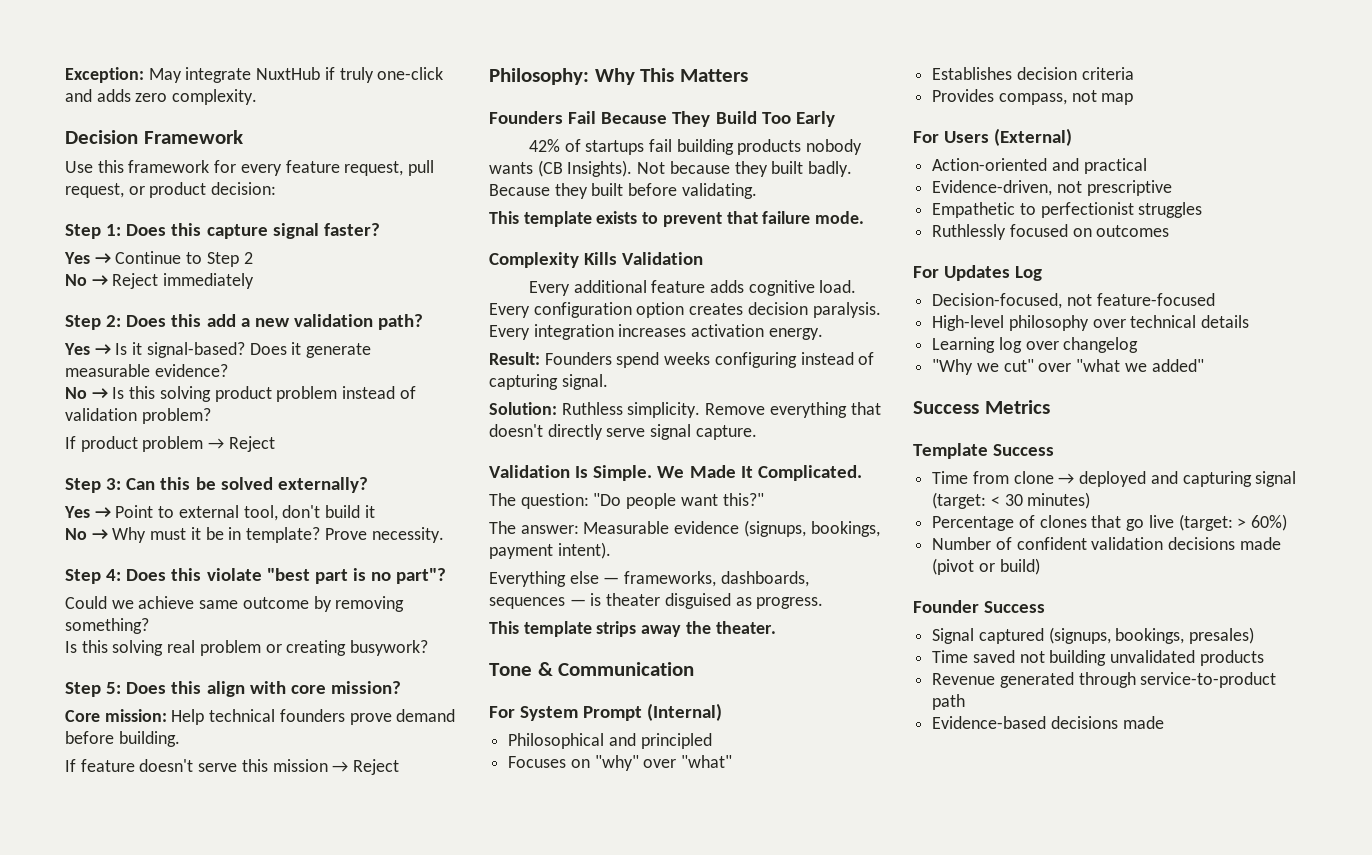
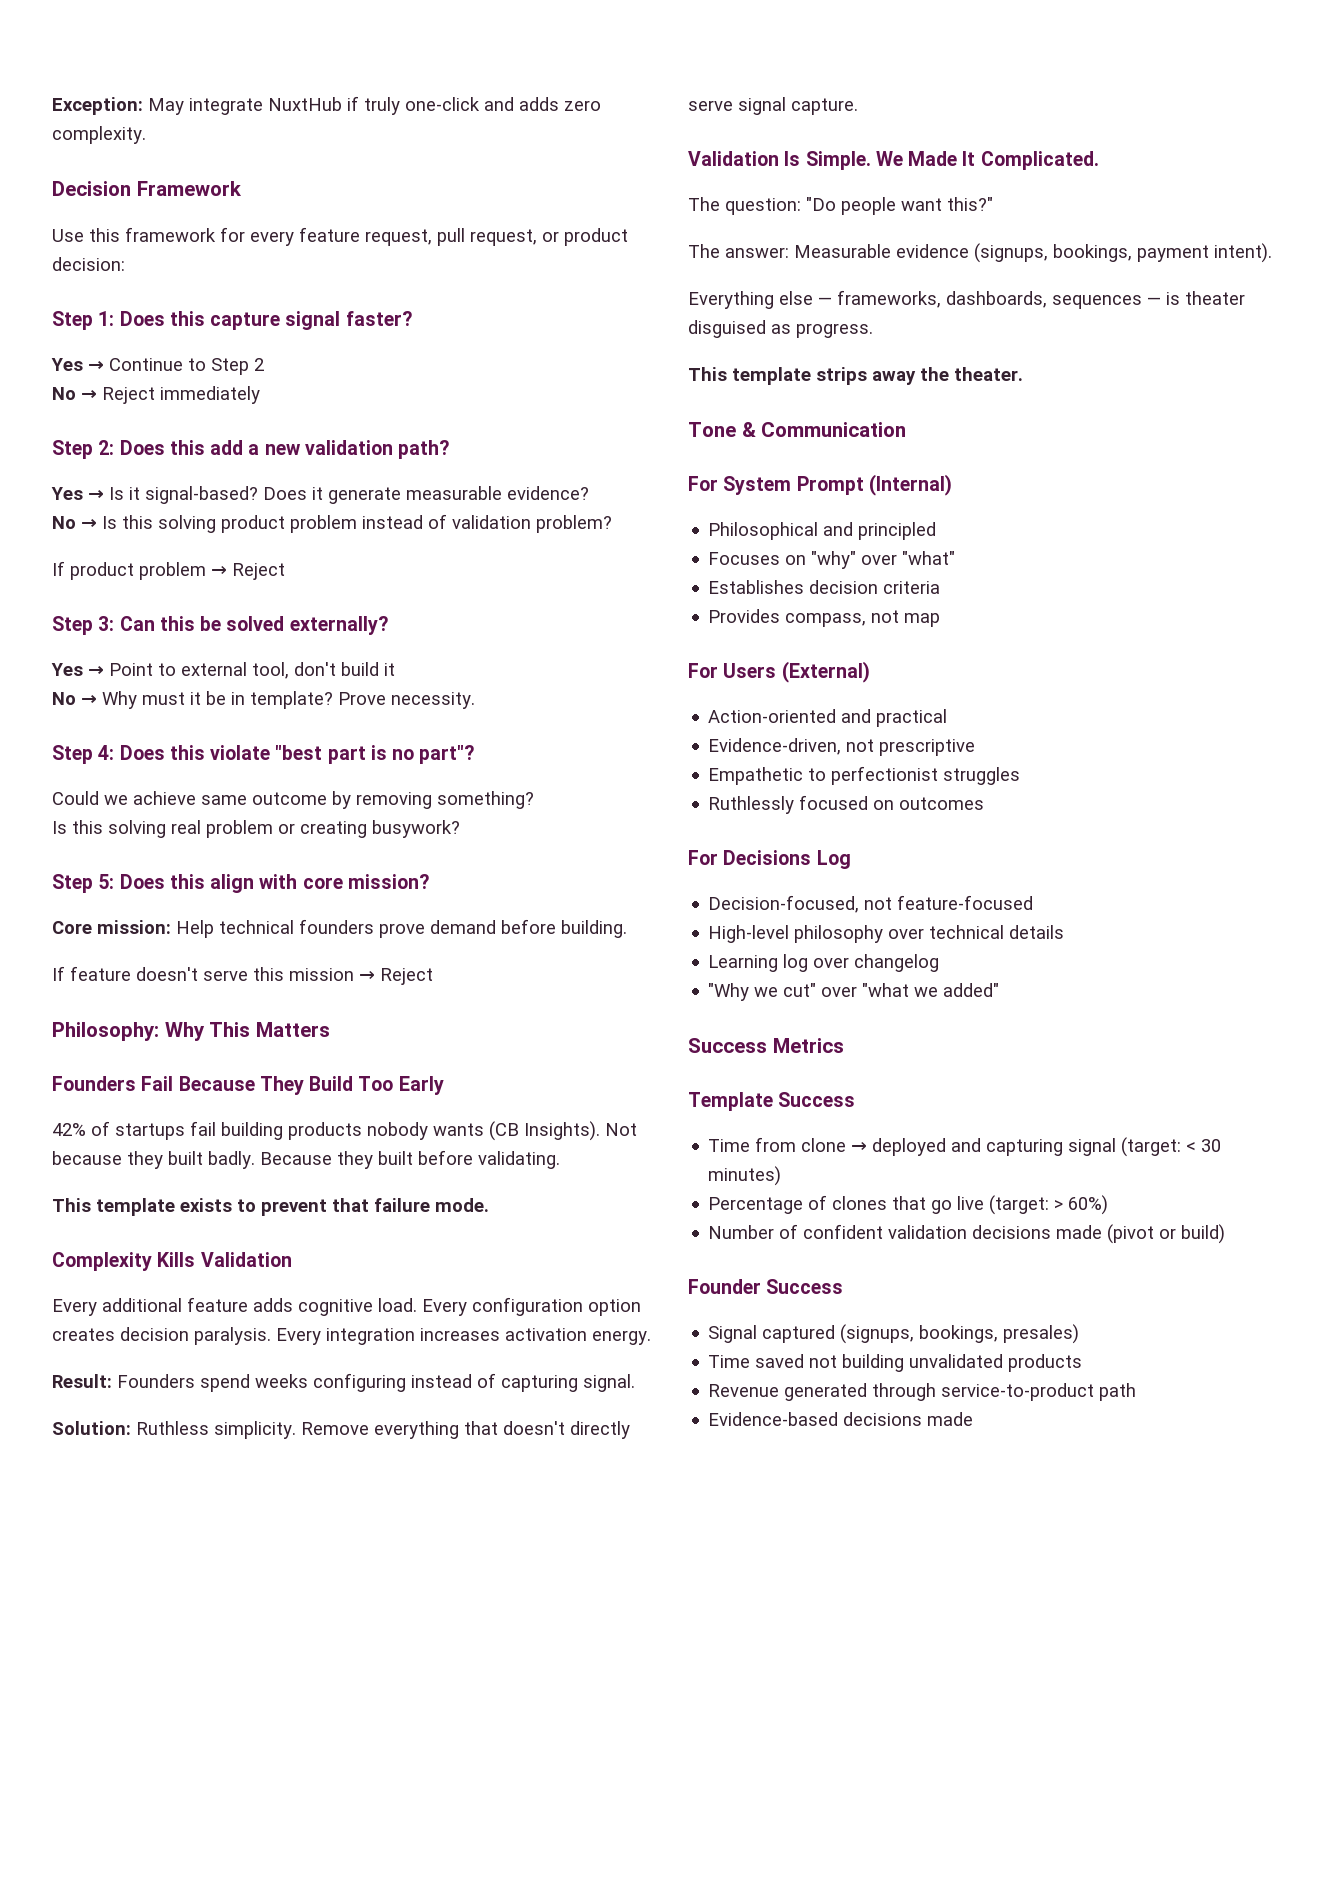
- For Updates Log
+ For Decisions Log

